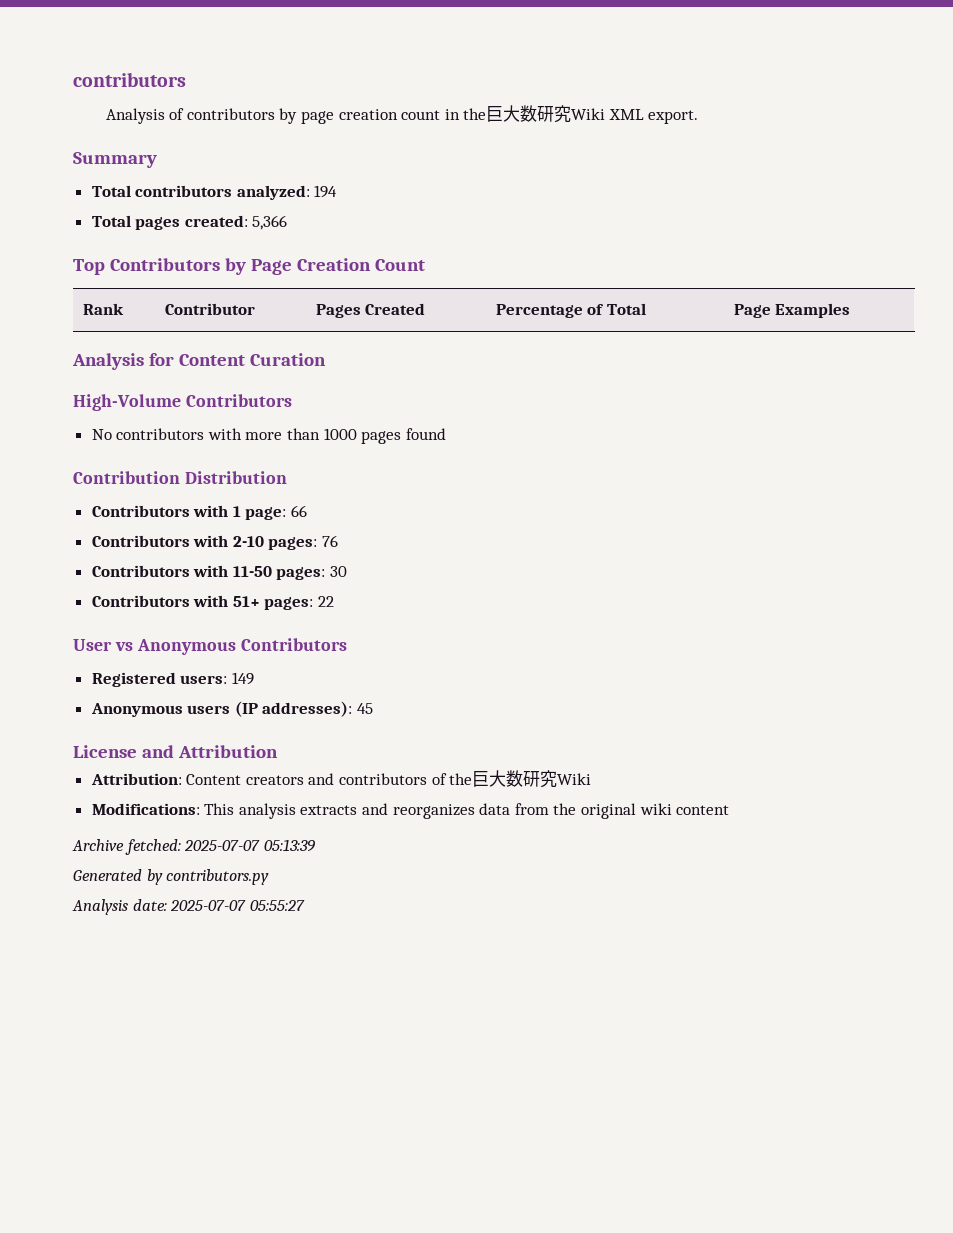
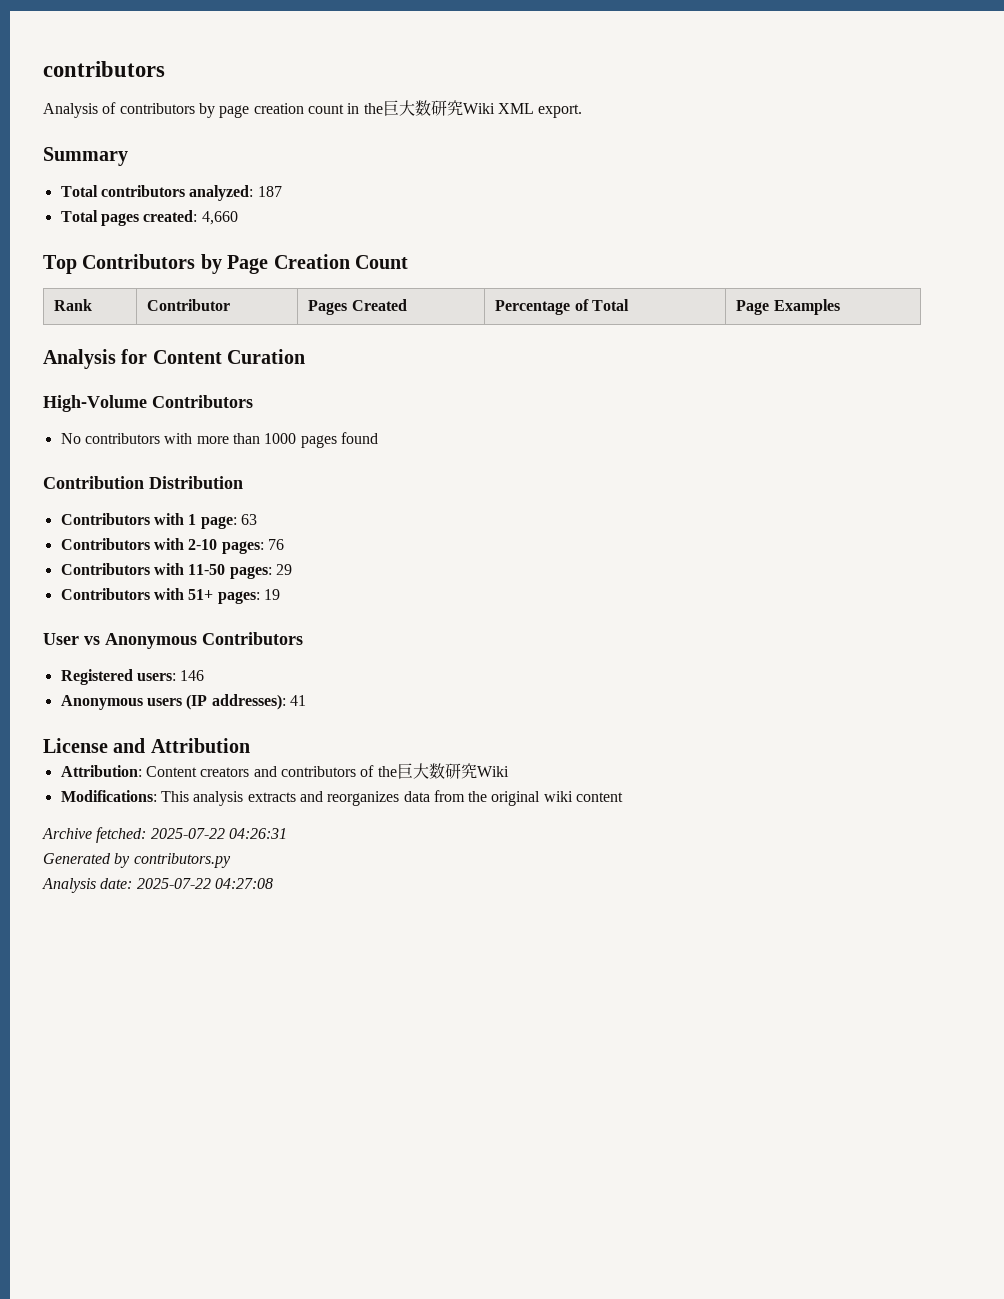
- Total contributors analyzed: 194
+ Total contributors analyzed: 187
- Total pages created: 5,366
+ Total pages created: 4,660
- Contributors with 1 page: 66
+ Contributors with 1 page: 63
- Contributors with 11-50 pages: 30
+ Contributors with 11-50 pages: 29
- Contributors with 51+ pages: 22
+ Contributors with 51+ pages: 19
- Registered users: 149
+ Registered users: 146
- Anonymous users (IP addresses): 45
+ Anonymous users (IP addresses): 41
- Archive fetched: 2025-07-07 05:13:39
+ Archive fetched: 2025-07-22 04:26:31
- Analysis date: 2025-07-07 05:55:27
+ Analysis date: 2025-07-22 04:27:08

